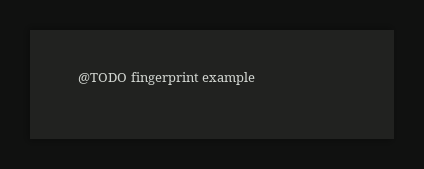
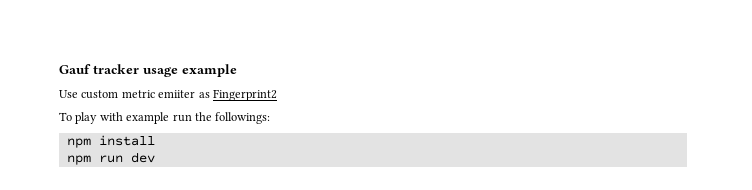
- @TODO fingerprint example
+ Gauf tracker usage example
+ Use custom metric emiiter as Fingerprint2
+ To play with example run the followings:
+ npm install
+ npm run dev

